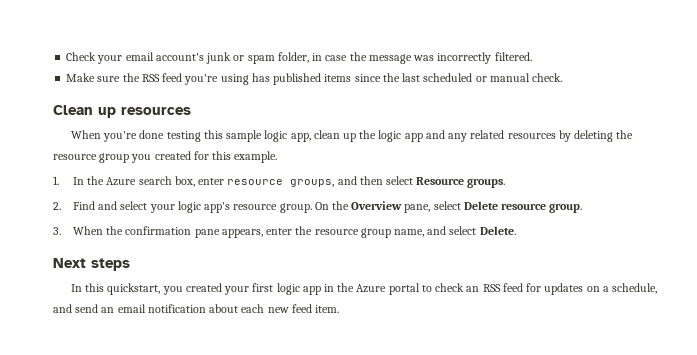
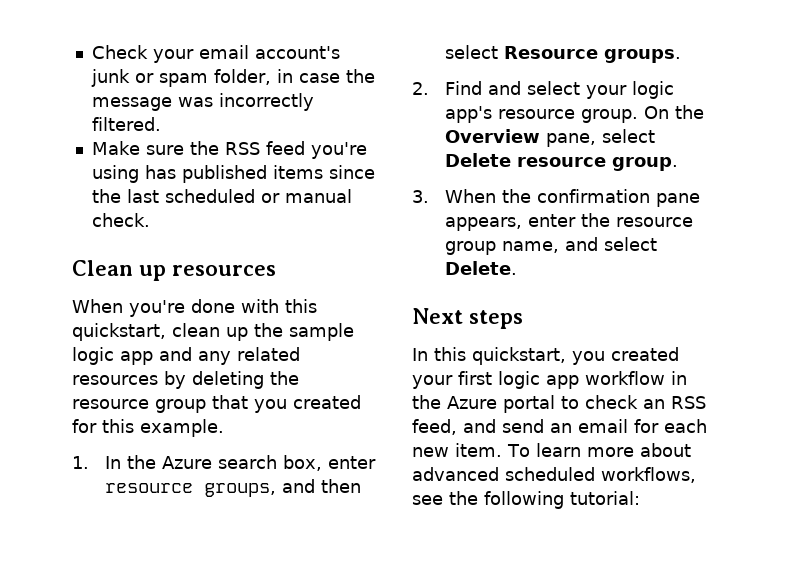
- When you're done testing this sample logic app, clean up the logic app and any related resources by deleting the resource group you created for this example.
+ When you're done with this quickstart, clean up the sample logic app and any related resources by deleting the resource group that you created for this example.
- In this quickstart, you created your first logic app in the Azure portal to check an RSS feed for updates on a schedule, and send an email notification about each new feed item.
+ In this quickstart, you created your first logic app workflow in the Azure portal to check an RSS feed, and send an email for each new item. To learn more about advanced scheduled workflows, see the following tutorial:

